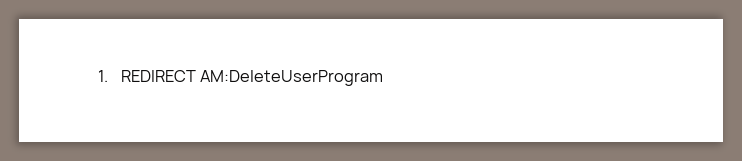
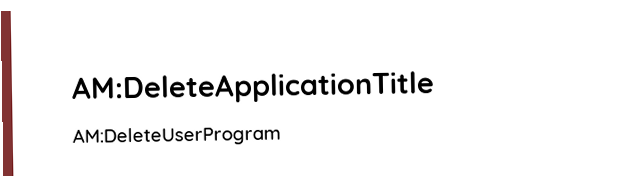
- 1. REDIRECT AM:DeleteUserProgram
+ AM:DeleteApplicationTitle
+ AM:DeleteUserProgram

